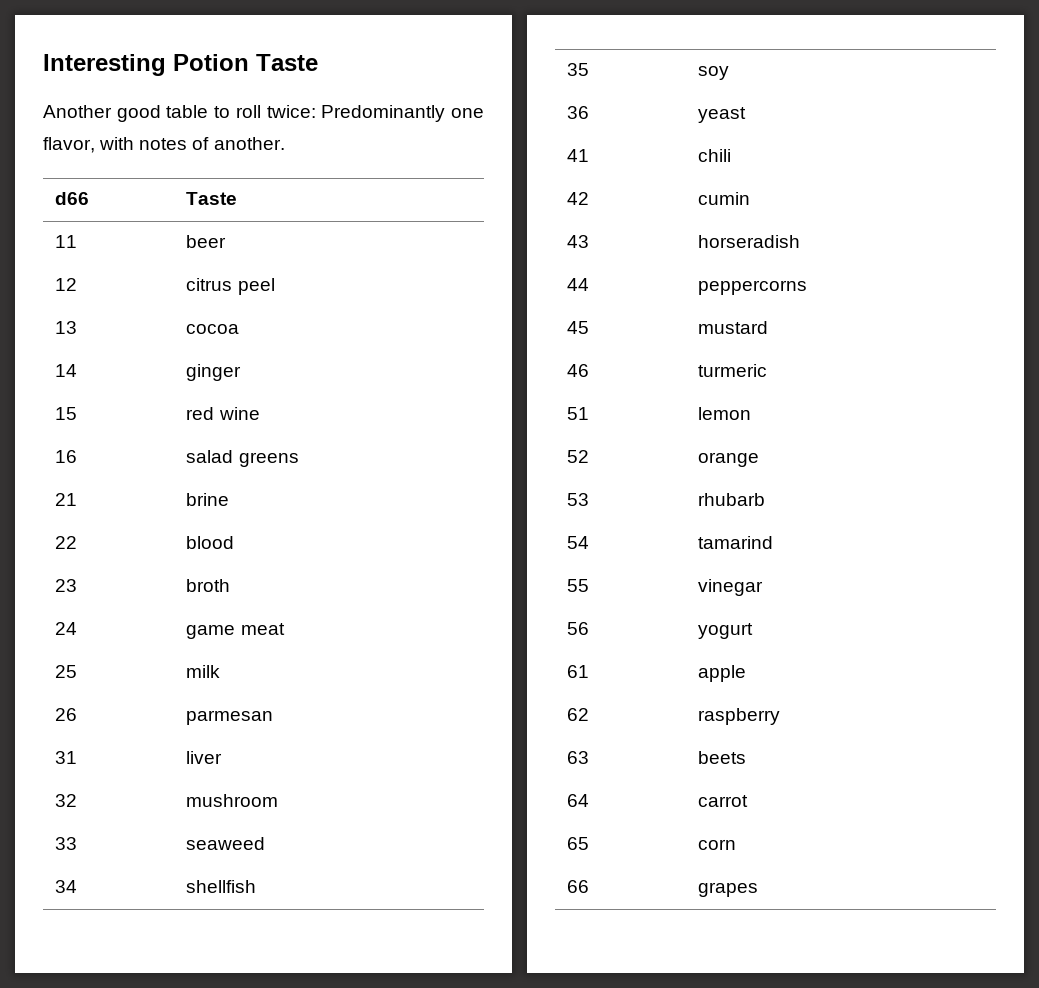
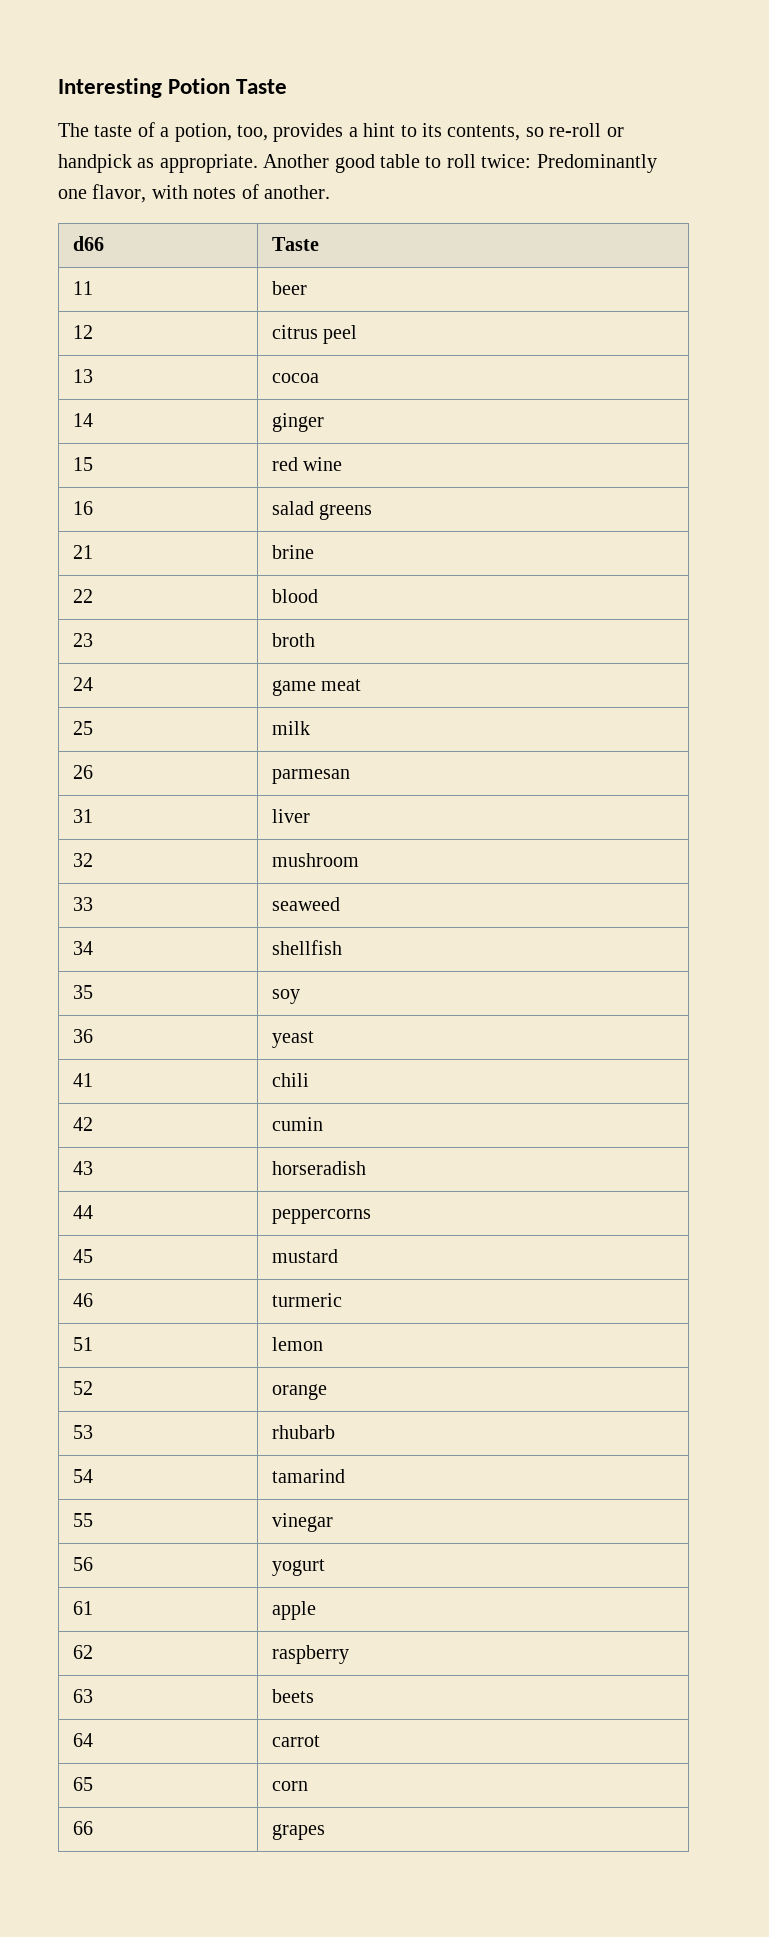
+ The taste of a potion, too, provides a hint to its contents, so re-roll or handpick as appropriate.

